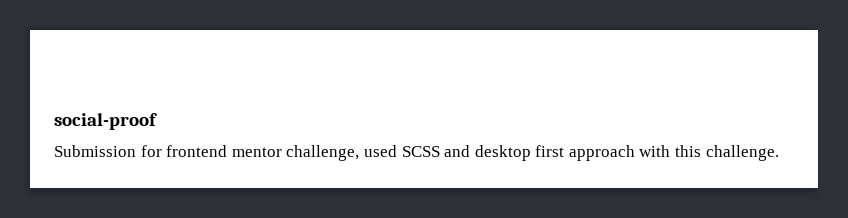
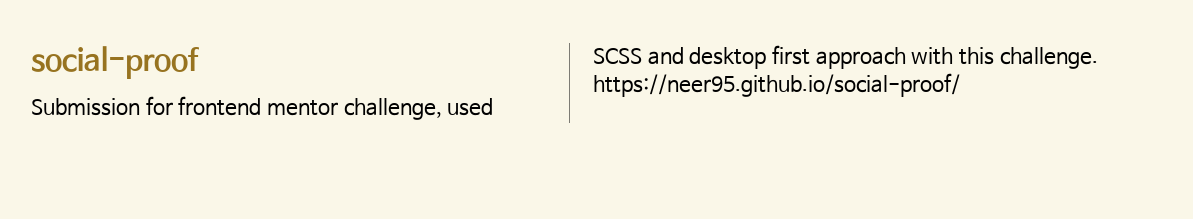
- Submission for frontend mentor challenge, used SCSS and desktop first approach with this challenge.
+ Submission for frontend mentor challenge, used SCSS and desktop first approach with this challenge. https://neer95.github.io/social-proof/

